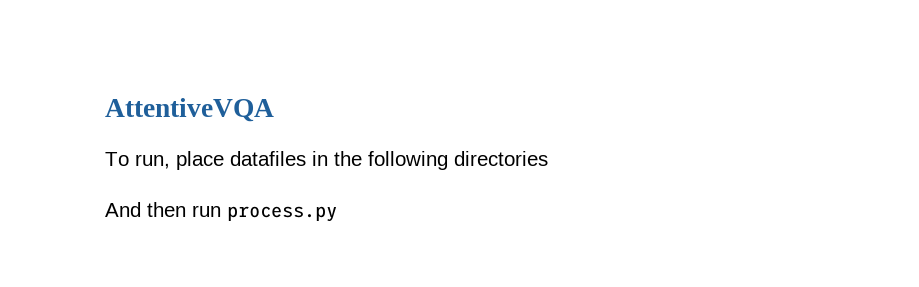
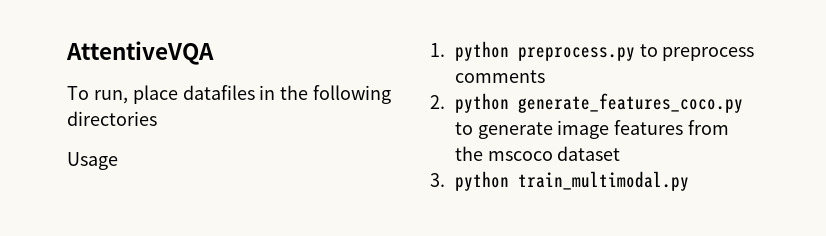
- And then run process.py
+ Usage
+ 1. python preprocess.py to preprocess comments
+ 2. python generate_features_coco.py to generate image features from the mscoco dataset
+ 3. python train_multimodal.py

